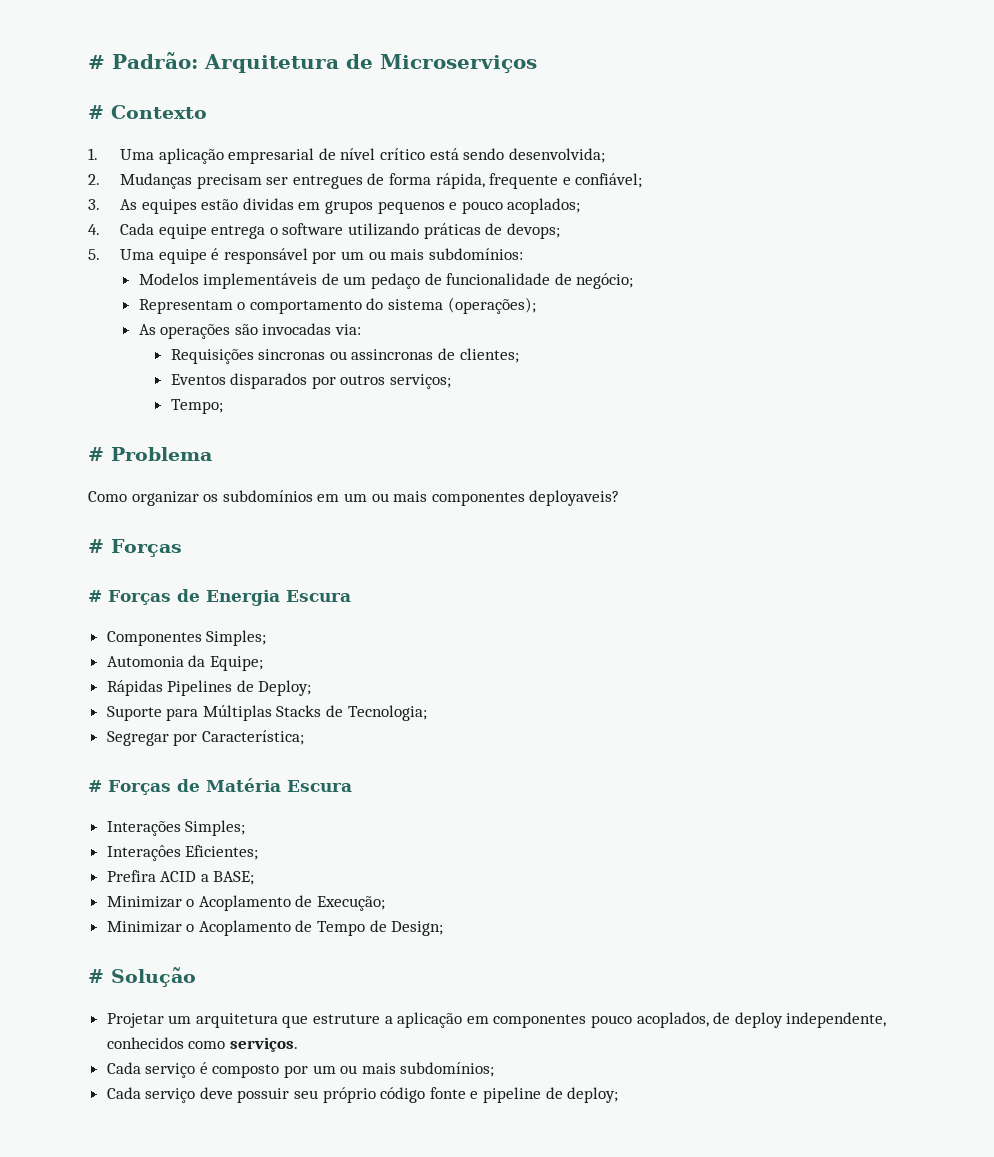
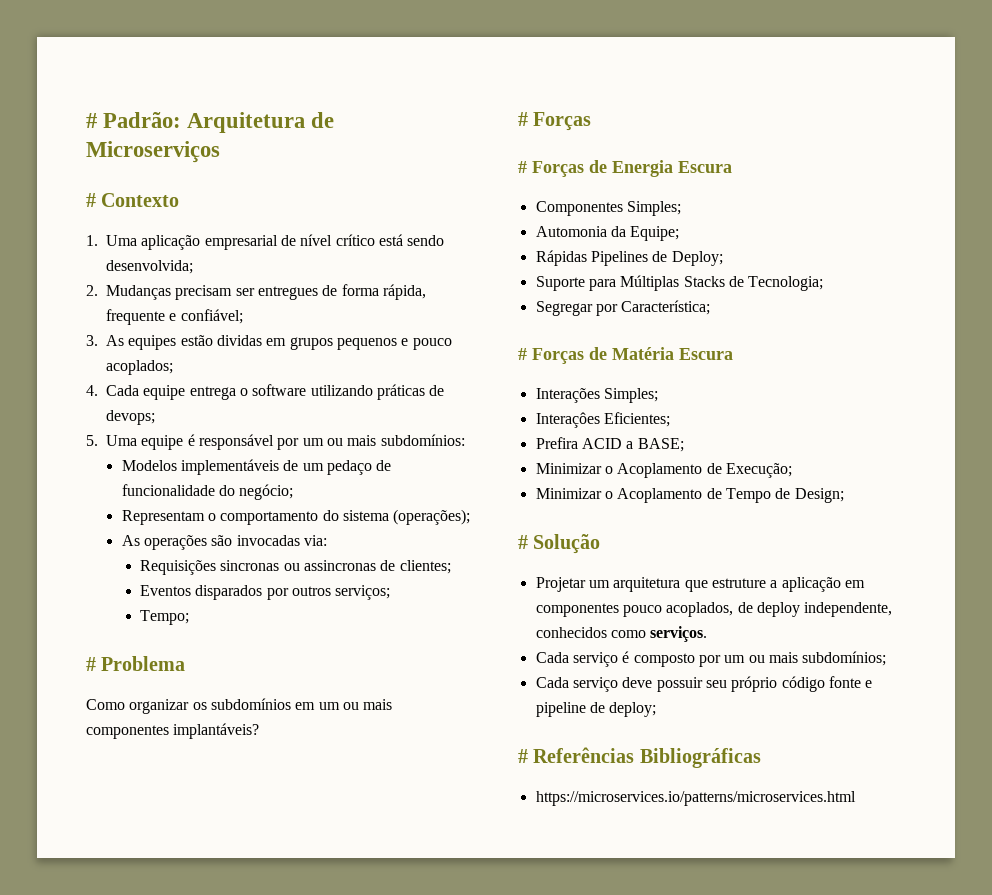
- Modelos implementáveis de um pedaço de funcionalidade de negócio;
+ Modelos implementáveis de um pedaço de funcionalidade do negócio;
- Como organizar os subdomínios em um ou mais componentes deployaveis?
+ Como organizar os subdomínios em um ou mais componentes implantáveis?
+ # Referências Bibliográficas
+ https://microservices.io/patterns/microservices.html

